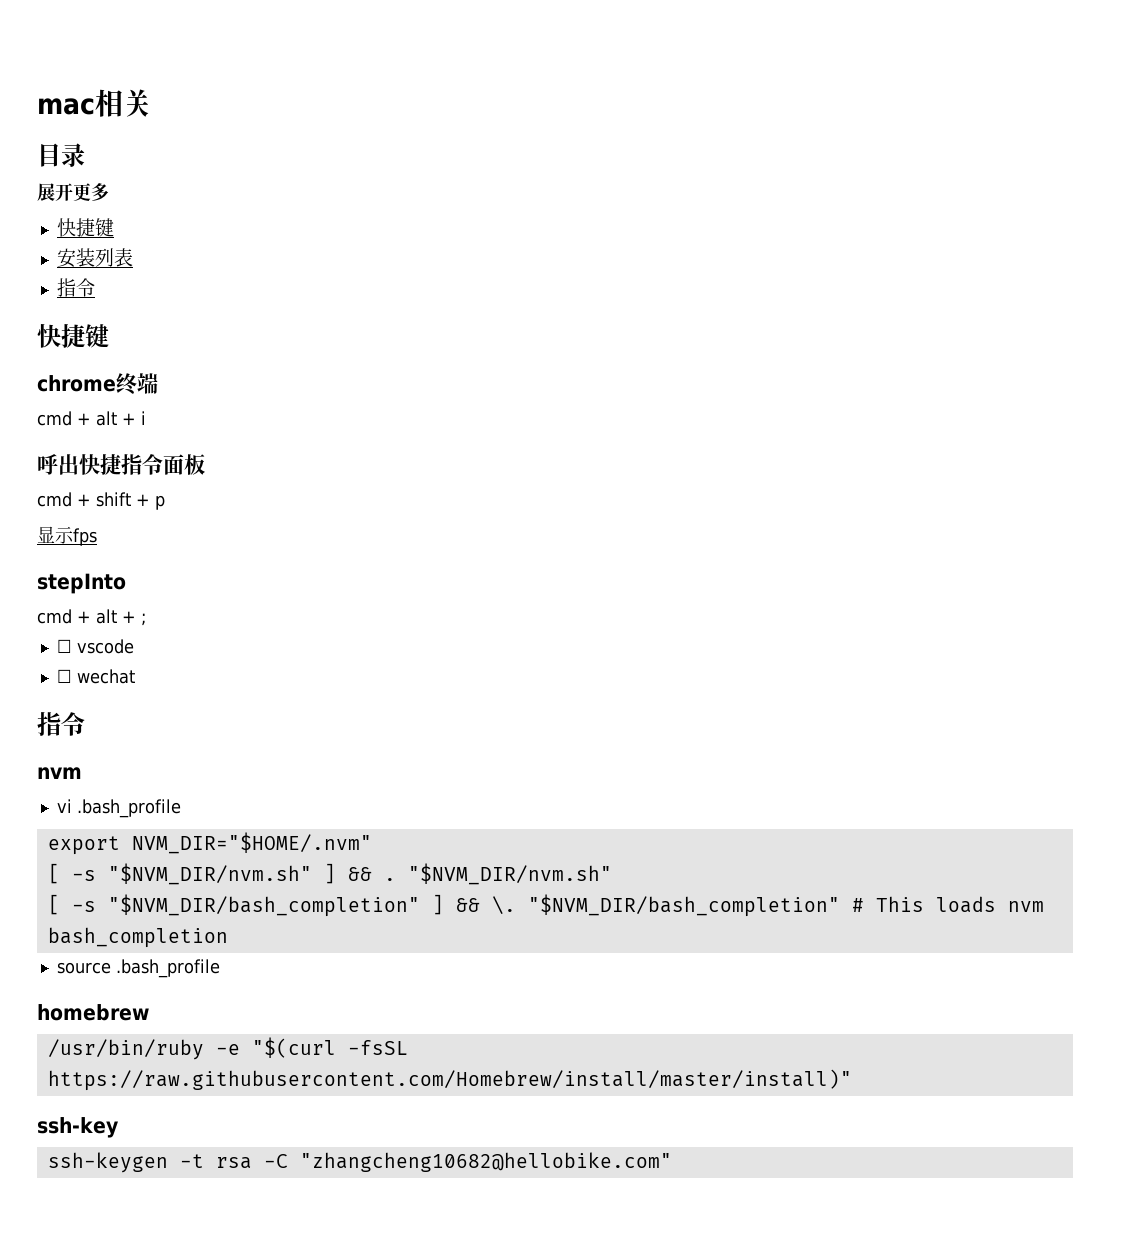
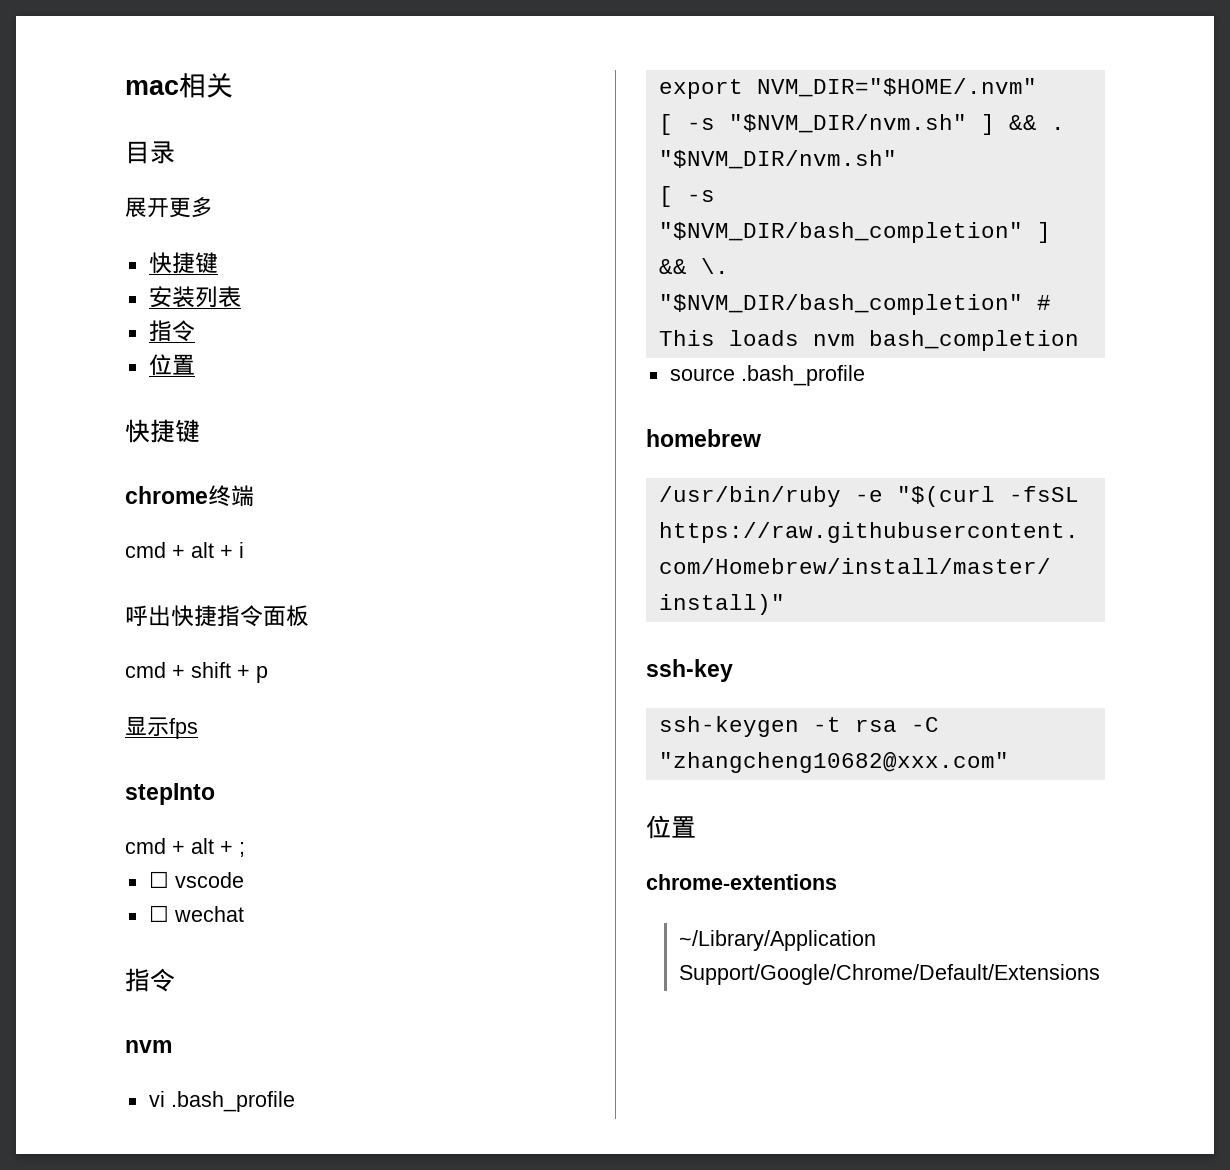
  安装列表
  指令
+ 位置
- ssh-keygen -t rsa -C "zhangcheng10682@hellobike.com"
+ ssh-keygen -t rsa -C "zhangcheng10682@xxx.com"
+ 位置
+ chrome-extentions
+ ~/Library/Application Support/Google/Chrome/Default/Extensions

